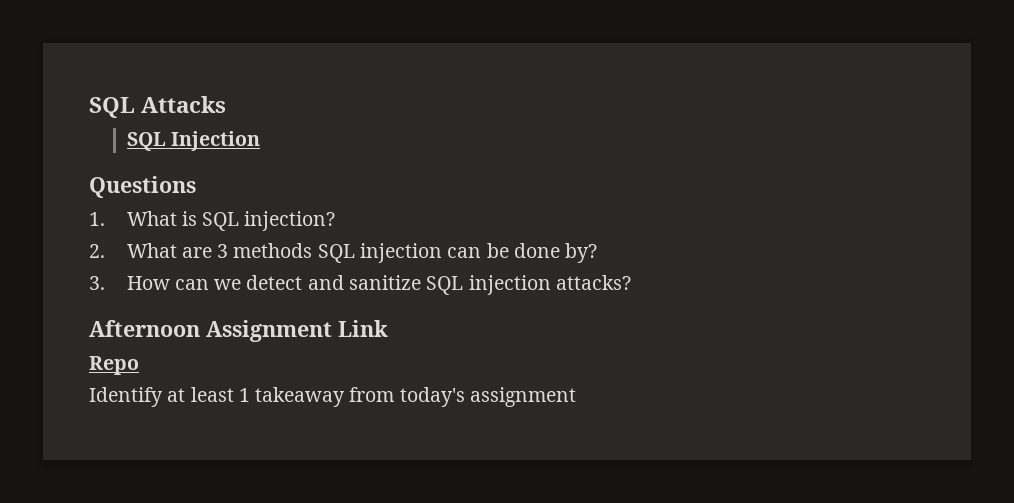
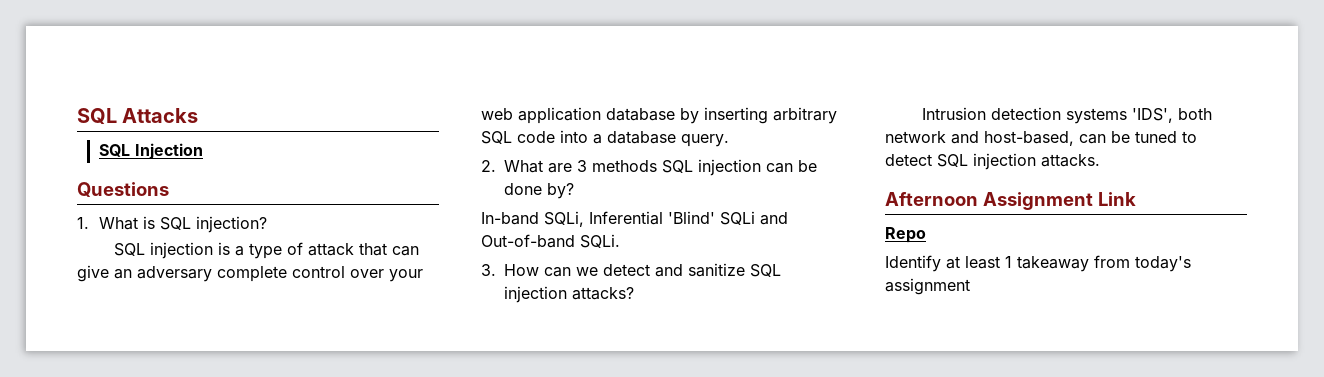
+ SQL injection is a type of attack that can give an adversary complete control over your web application database by inserting arbitrary SQL code into a database query.
+ In-band SQLi, Inferential 'Blind' SQLi and Out-of-band SQLi.
+ Intrusion detection systems 'IDS', both network and host-based, can be tuned to detect SQL injection attacks.

